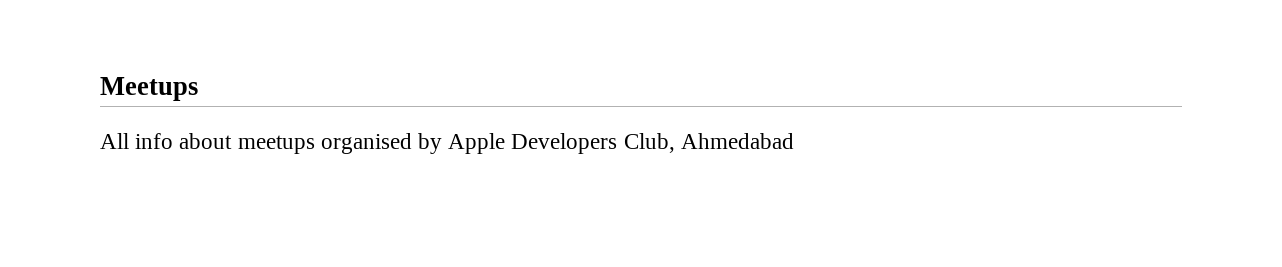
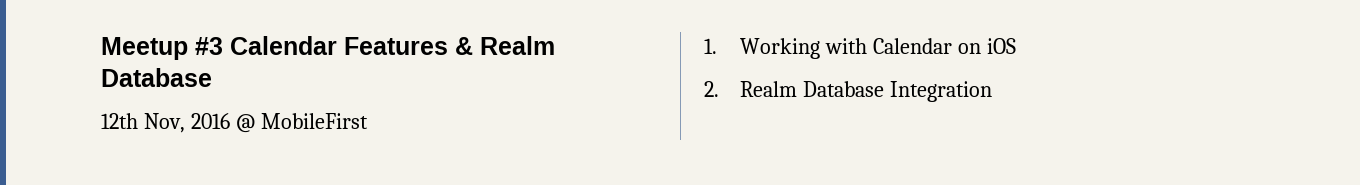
- Meetups
- All info about meetups organised by Apple Developers Club, Ahmedabad
+ Meetup #3 Calendar Features & Realm Database
+ 12th Nov, 2016 @ MobileFirst
+ 1. Working with Calendar on iOS
+ 2. Realm Database Integration

